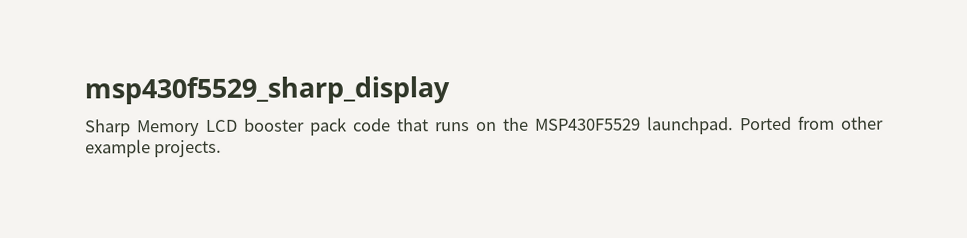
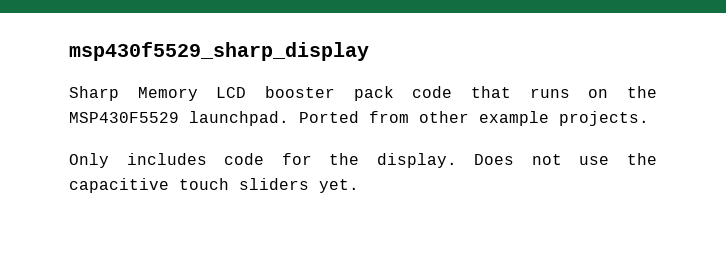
+ Only includes code for the display. Does not use the capacitive touch sliders yet.

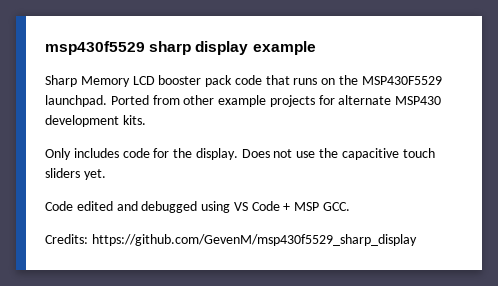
- msp430f5529_sharp_display
+ msp430f5529 sharp display example
- Ported from other example projects.
+ Ported from other example projects for alternate MSP430 development kits.
+ Code edited and debugged using VS Code + MSP GCC.
+ Credits: https://github.com/GevenM/msp430f5529_sharp_display

